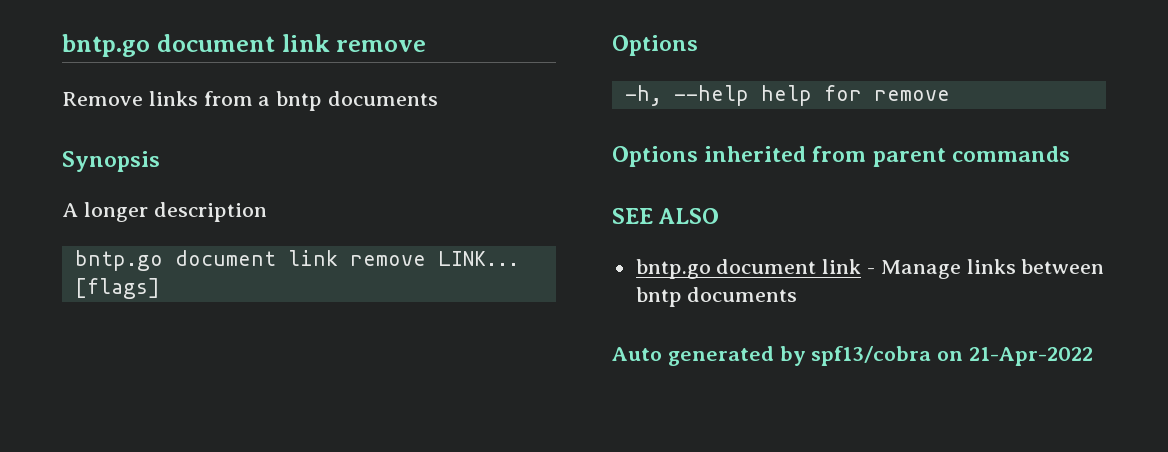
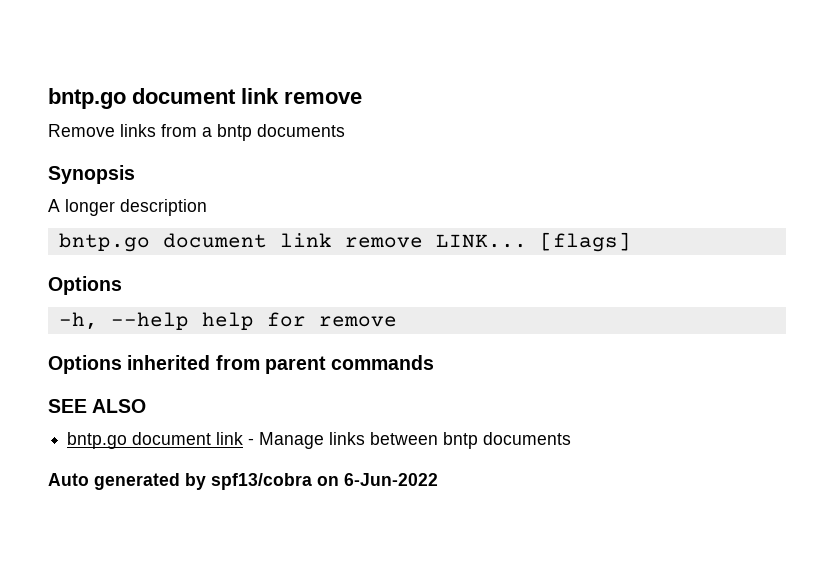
- Auto generated by spf13/cobra on 21-Apr-2022
+ Auto generated by spf13/cobra on 6-Jun-2022

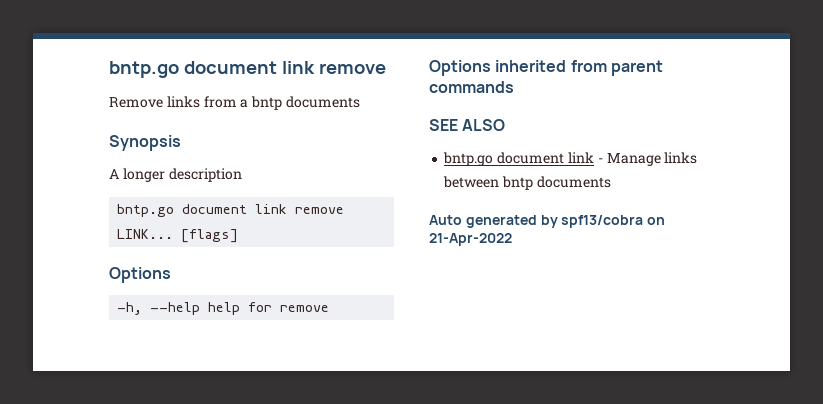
- Auto generated by spf13/cobra on 6-Jun-2022
+ Auto generated by spf13/cobra on 21-Apr-2022

